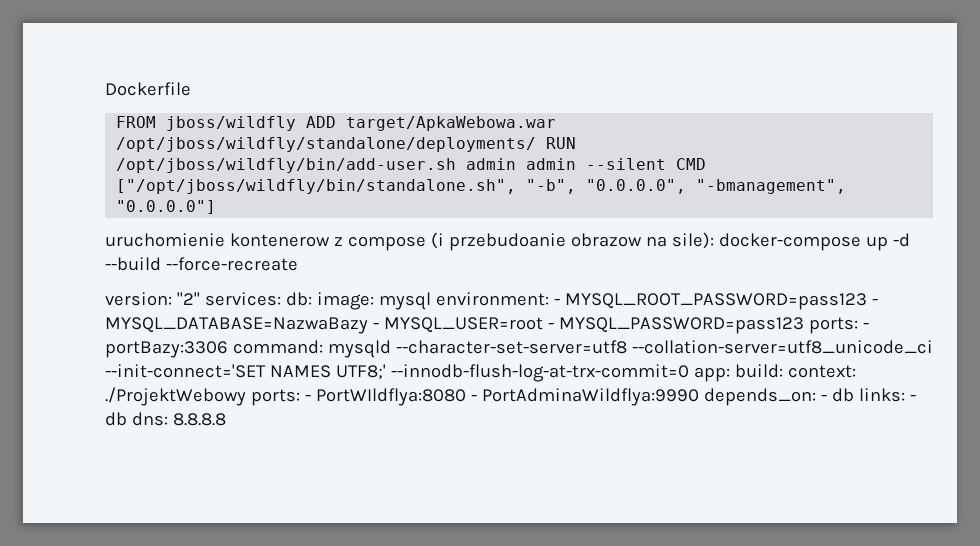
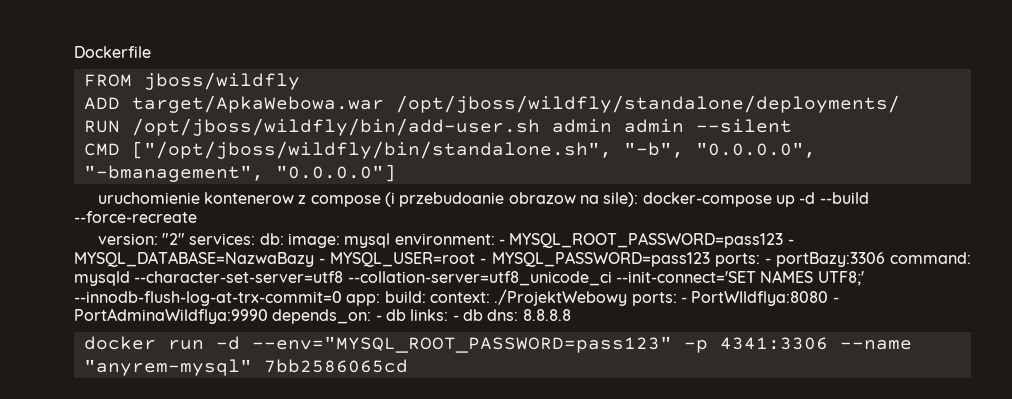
- FROM jboss/wildfly ADD target/ApkaWebowa.war /opt/jboss/wildfly/standalone/deployments/ RUN /opt/jboss/wildfly/bin/add-user.sh admin admin --silent CMD ["/opt/jboss/wildfly/bin/standalone.sh", "-b", "0.0.0.0", "-bmanagement", "0.0.0.0"]
+ FROM jboss/wildfly
+ ADD target/ApkaWebowa.war /opt/jboss/wildfly/standalone/deployments/
+ RUN /opt/jboss/wildfly/bin/add-user.sh admin admin --silent
+ CMD ["/opt/jboss/wildfly/bin/standalone.sh", "-b", "0.0.0.0", "-bmanagement", "0.0.0.0"]
+ docker run -d --env="MYSQL_ROOT_PASSWORD=pass123" -p 4341:3306 --name "anyrem-mysql" 7bb2586065cd

